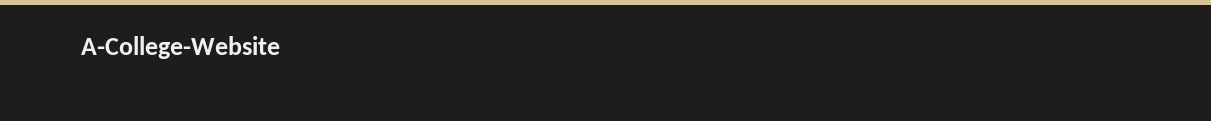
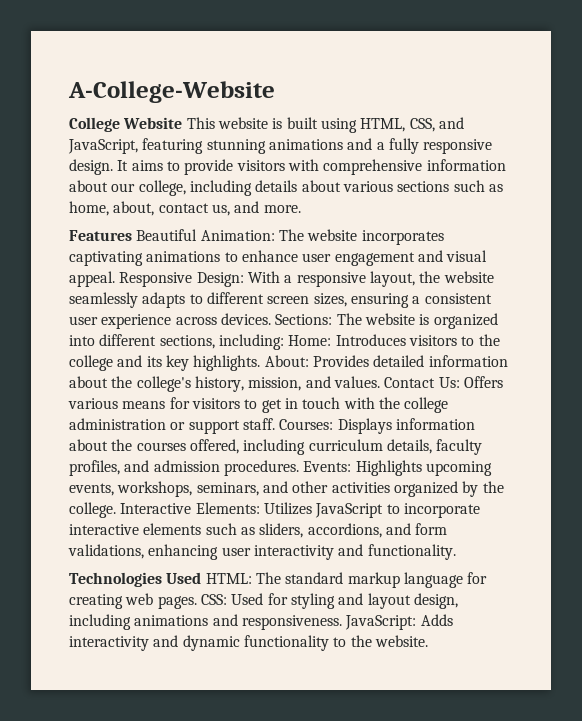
+ College Website This website is built using HTML, CSS, and JavaScript, featuring stunning animations and a fully responsive design. It aims to provide visitors with comprehensive information about our college, including details about various sections such as home, about, contact us, and more.
+ Features Beautiful Animation: The website incorporates captivating animations to enhance user engagement and visual appeal. Responsive Design: With a responsive layout, the website seamlessly adapts to different screen sizes, ensuring a consistent user experience across devices. Sections: The website is organized into different sections, including: Home: Introduces visitors to the college and its key highlights. About: Provides detailed information about the college's history, mission, and values. Contact Us: Offers various means for visitors to get in touch with the college administration or support staff. Courses: Displays information about the courses offered, including curriculum details, faculty profiles, and admission procedures. Events: Highlights upcoming events, workshops, seminars, and other activities organized by the college. Interactive Elements: Utilizes JavaScript to incorporate interactive elements such as sliders, accordions, and form validations, enhancing user interactivity and functionality.
+ Technologies Used HTML: The standard markup language for creating web pages. CSS: Used for styling and layout design, including animations and responsiveness. JavaScript: Adds interactivity and dynamic functionality to the website.

